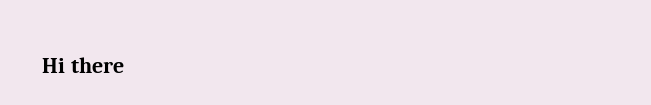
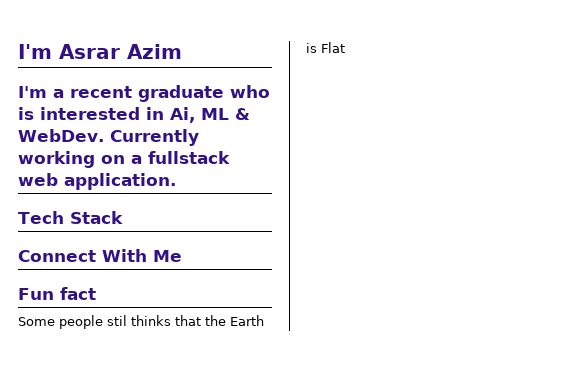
- Hi there
+ I'm Asrar Azim
+ I'm a recent graduate who is interested in Ai, ML & WebDev. Currently working on a fullstack web application.
+ Tech Stack
+ Connect With Me
+ Fun fact
+ Some people stil thinks that the Earth is Flat

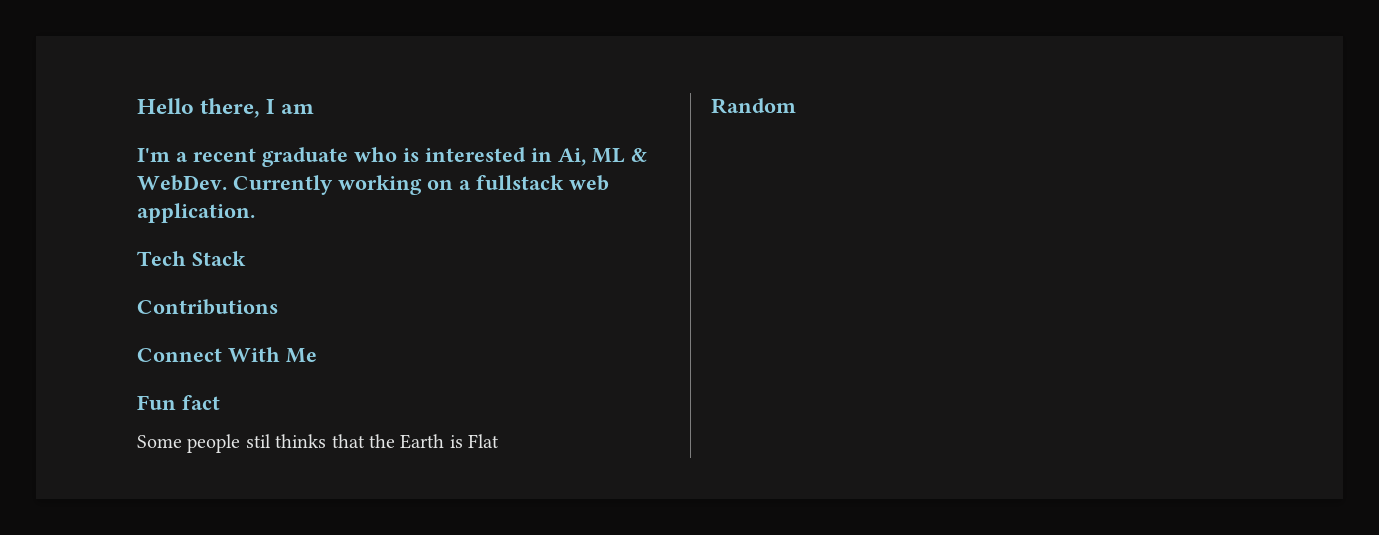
- I'm Asrar Azim
+ Hello there, I am
+ Contributions
+ Random

